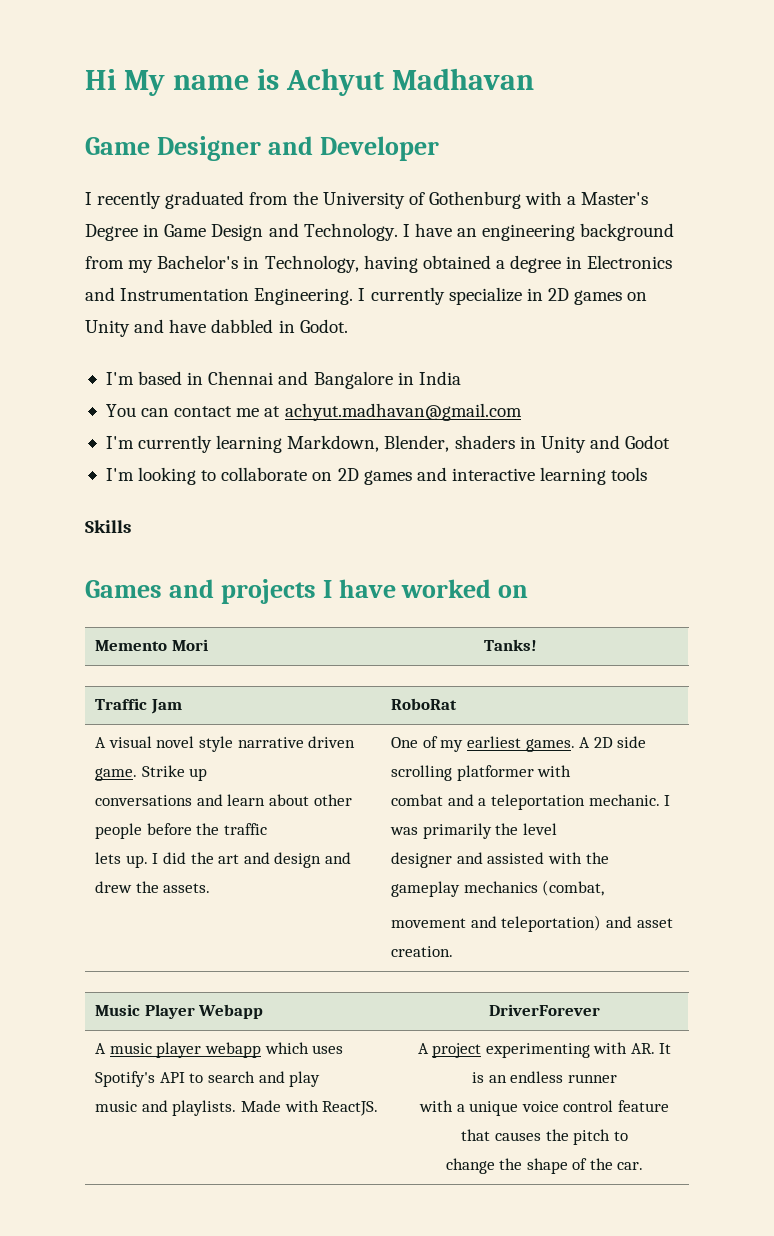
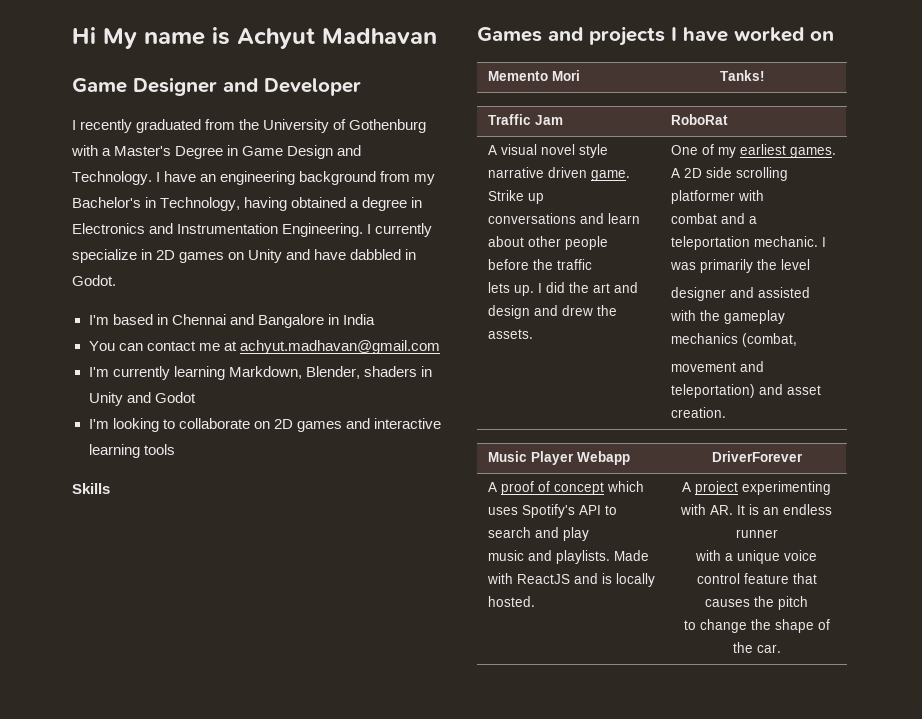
- A music player webapp which uses Spotify's API to search and play
+ A proof of concept which uses Spotify's API to search and play
- Made with ReactJS.
+ Made with ReactJS and is locally hosted.
- with a unique voice control feature that causes the pitch to
- change the shape of the car.
+ with a unique voice control feature that causes the pitch
+ to change the shape of the car.

